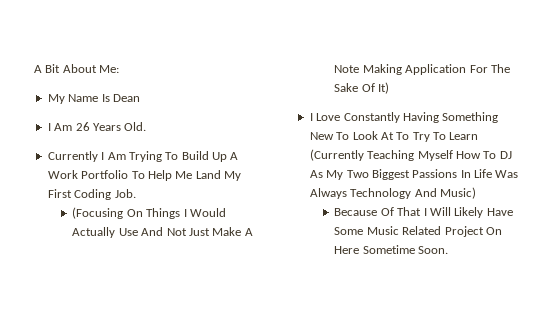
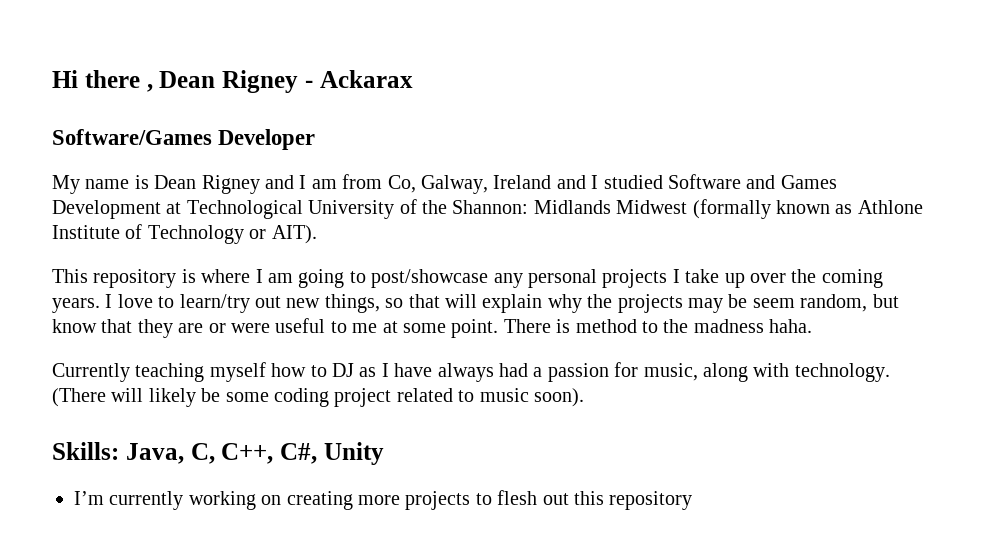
- A Bit About Me:
- My Name Is Dean
- I Am 26 Years Old.
- Currently I Am Trying To Build Up A Work Portfolio To Help Me Land My First Coding Job.
- (Focusing On Things I Would Actually Use And Not Just Make A Note Making Application For The Sake Of It)
- I Love Constantly Having Something New To Look At To Try To Learn (Currently Teaching Myself How To DJ As My Two Biggest Passions In Life Was Always Technology And Music)
- Because Of That I Will Likely Have Some Music Related Project On Here Sometime Soon.
+ Hi there , Dean Rigney - Ackarax
+ Software/Games Developer
+ My name is Dean Rigney and I am from Co, Galway, Ireland and I studied Software and Games Development at Technological University of the Shannon: Midlands Midwest (formally known as Athlone Institute of Technology or AIT).
+ This repository is where I am going to post/showcase any personal projects I take up over the coming years. I love to learn/try out new things, so that will explain why the projects may be seem random, but know that they are or were useful to me at some point. There is method to the madness haha.
+ Currently teaching myself how to DJ as I have always had a passion for music, along with technology. (There will likely be some coding project related to music soon).
+ Skills: Java, C, C++, C#, Unity
+ I’m currently working on creating more projects to flesh out this repository

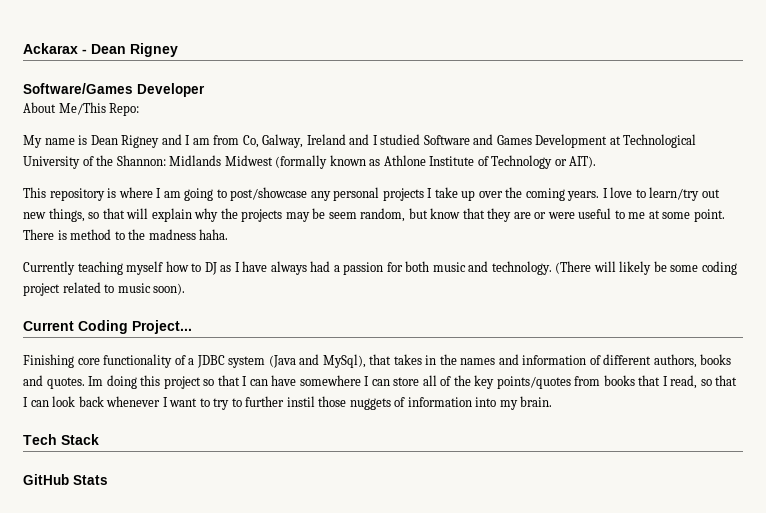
- Hi there , Dean Rigney - Ackarax
+ Ackarax - Dean Rigney
+ About Me/This Repo:
- Currently teaching myself how to DJ as I have always had a passion for music, along with technology.
+ Currently teaching myself how to DJ as I have always had a passion for both music and technology.
- Skills: Java, C, C++, C#, Unity
- I’m currently working on creating more projects to flesh out this repository
+ Current Coding Project...
+ Finishing core functionality of a JDBC system (Java and MySql), that takes in the names and information of different authors, books and quotes. Im doing this project so that I can have somewhere I can store all of the key points/quotes from books that I read, so that I can look back whenever I want to try to further instil those nuggets of information into my brain.
+ Tech Stack
+ GitHub Stats

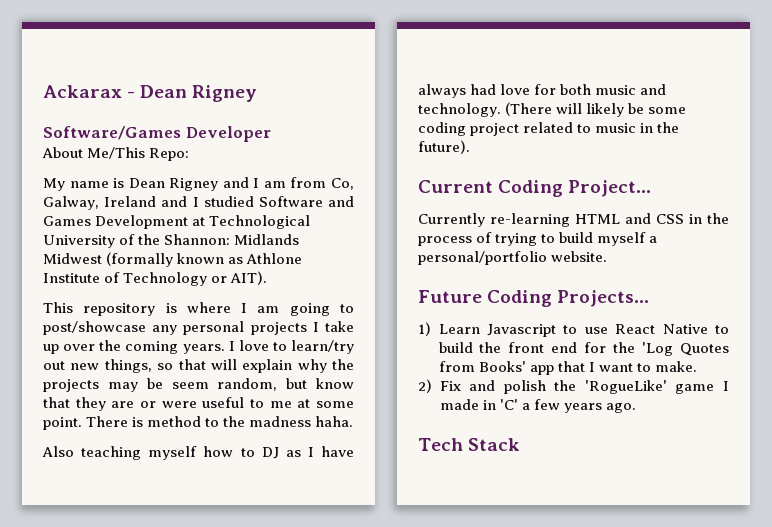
- Currently teaching myself how to DJ as I have always had a passion for both music and technology.
+ Also teaching myself how to DJ as I have always had love for both music and technology.
- (There will likely be some coding project related to music soon).
+ (There will likely be some coding project related to music in the future).
- Finishing core functionality of a JDBC system (Java and MySql), that takes in the names and information of different authors, books and quotes. Im doing this project so that I can have somewhere I can store all of the key points/quotes from books that I read, so that I can look back whenever I want to try to further instil those nuggets of information into my brain.
+ Currently re-learning HTML and CSS in the process of trying to build myself a personal/portfolio website.
+ Future Coding Projects...
+ 1) Learn Javascript to use React Native to build the front end for the 'Log Quotes from Books' app that I want to make.
+ 2) Fix and polish the 'RogueLike' game I made in 'C' a few years ago.
- GitHub Stats

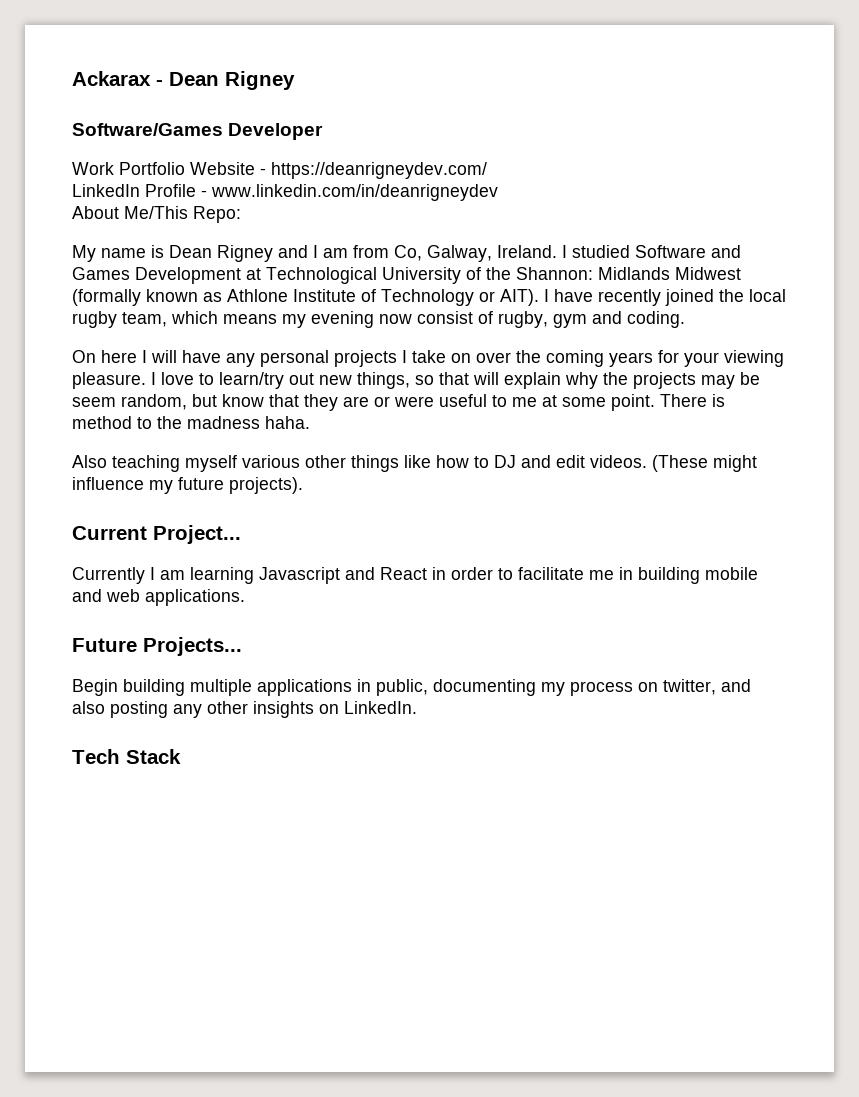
+ Work Portfolio Website - https://deanrigneydev.com/
+ LinkedIn Profile - www.linkedin.com/in/deanrigneydev
- My name is Dean Rigney and I am from Co, Galway, Ireland and I studied Software and Games Development at Technological University of the Shannon: Midlands Midwest (formally known as Athlone Institute of Technology or AIT).
- This repository is where I am going to post/showcase any personal projects I take up over the coming years.
+ My name is Dean Rigney and I am from Co, Galway, Ireland. I studied Software and Games Development at Technological University of the Shannon: Midlands Midwest (formally known as Athlone Institute of Technology or AIT). I have recently joined the local rugby team, which means my evening now consist of rugby, gym and coding.
+ On here I will have any personal projects I take on over the coming years for your viewing pleasure.
- Also teaching myself how to DJ as I have always had love for both music and technology. (There will likely be some coding project related to music in the future).
+ Also teaching myself various other things like how to DJ and edit videos. (These might influence my future projects).
- Current Coding Project...
+ Current Project...
- Currently re-learning HTML and CSS in the process of trying to build myself a personal/portfolio website.
+ Currently I am learning Javascript and React in order to facilitate me in building mobile and web applications.
- Future Coding Projects...
+ Future Projects...
- 1) Learn Javascript to use React Native to build the front end for the 'Log Quotes from Books' app that I want to make.
- 2) Fix and polish the 'RogueLike' game I made in 'C' a few years ago.
+ Begin building multiple applications in public, documenting my process on twitter, and also posting any other insights on LinkedIn.

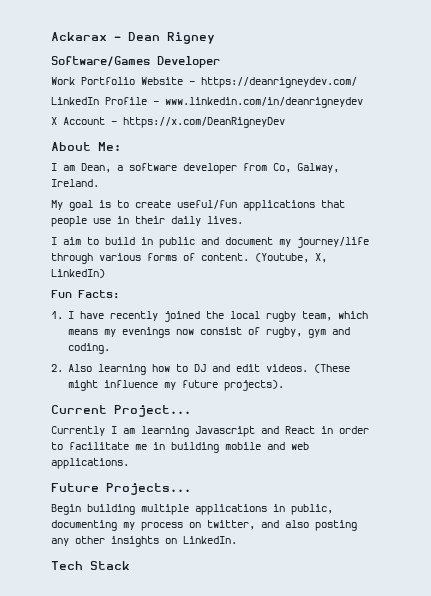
- About Me/This Repo:
- My name is Dean Rigney and I am from Co, Galway, Ireland. I studied Software and Games Development at Technological University of the Shannon: Midlands Midwest (formally known as Athlone Institute of Technology or AIT). I have recently joined the local rugby team, which means my evening now consist of rugby, gym and coding.
+ X Account - https://x.com/DeanRigneyDev
+ About Me:
+ I am Dean, a software developer from Co, Galway, Ireland.
+ My goal is to create useful/fun applications that people use in their daily lives.
+ I aim to build in public and document my journey/life through various forms of content. (Youtube, X, LinkedIn)
+ Fun Facts:
+ 1. I have recently joined the local rugby team, which means my evenings now consist of rugby, gym and coding.
- On here I will have any personal projects I take on over the coming years for your viewing pleasure. I love to learn/try out new things, so that will explain why the projects may be seem random, but know that they are or were useful to me at some point. There is method to the madness haha.
- Also teaching myself various other things like how to DJ and edit videos.
+ 2. Also learning how to DJ and edit videos.

